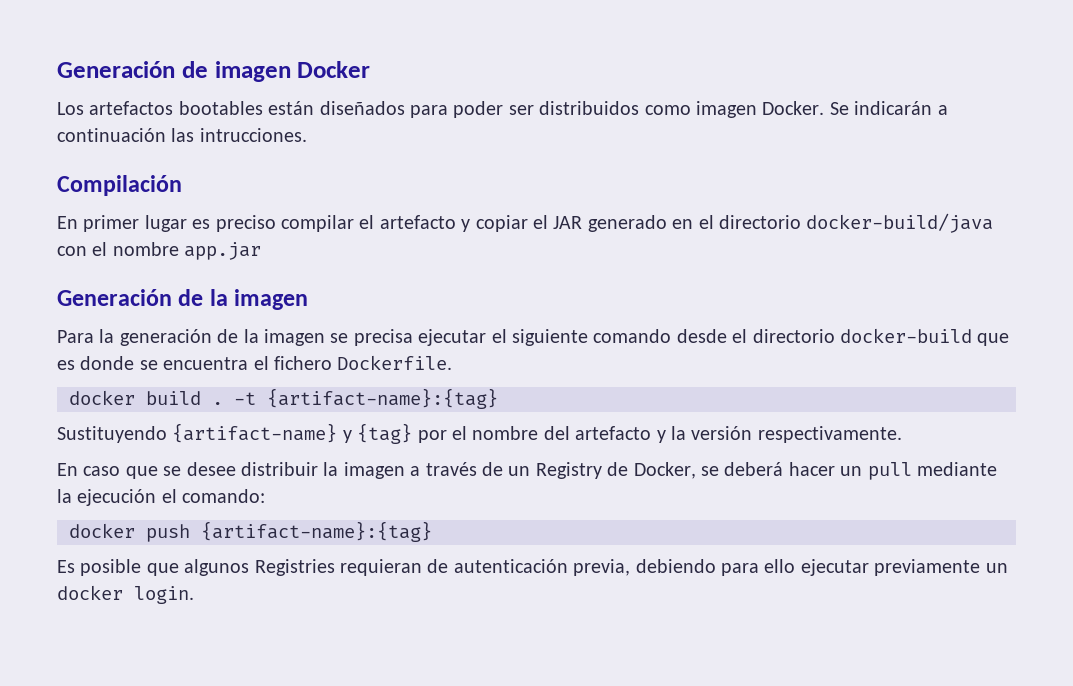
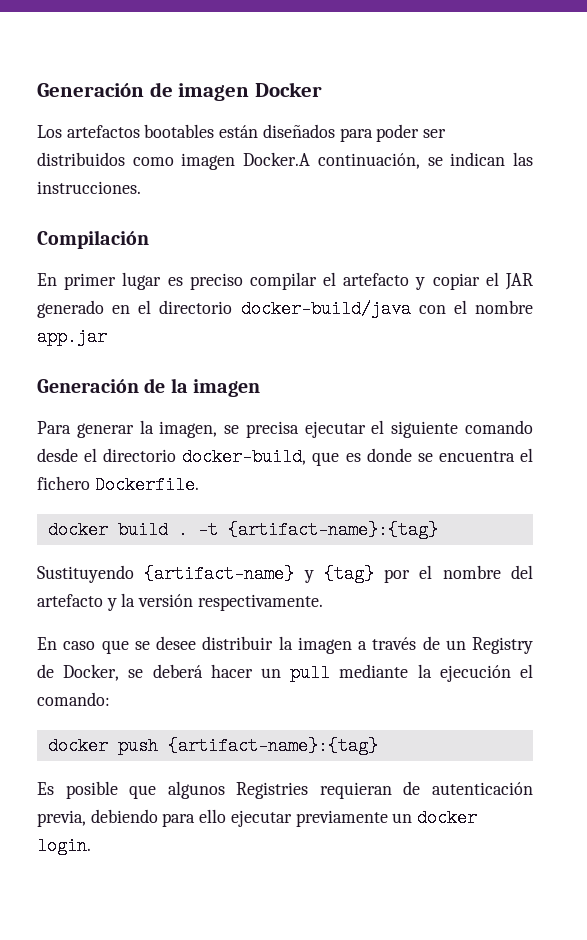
- Los artefactos bootables están diseñados para poder ser distribuidos como imagen Docker. Se indicarán a continuación las intrucciones.
+ Los artefactos bootables están diseñados para poder ser distribuidos como imagen Docker.A continuación, se indican las instrucciones.
- Para la generación de la imagen se precisa ejecutar el siguiente comando desde el directorio docker-build que es donde se encuentra el fichero Dockerfile.
+ Para generar la imagen, se precisa ejecutar el siguiente comando desde el directorio docker-build, que es donde se encuentra el fichero Dockerfile.

